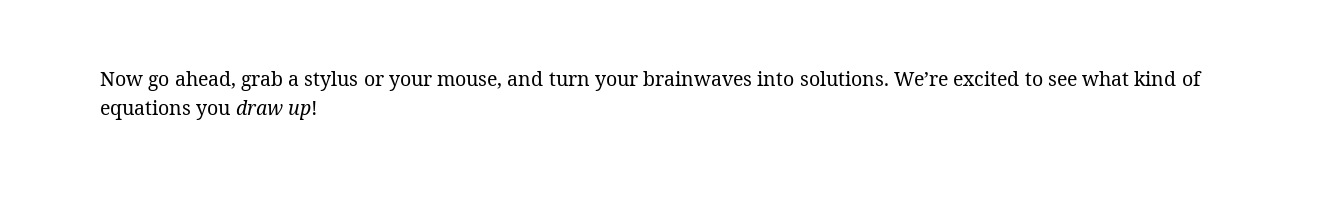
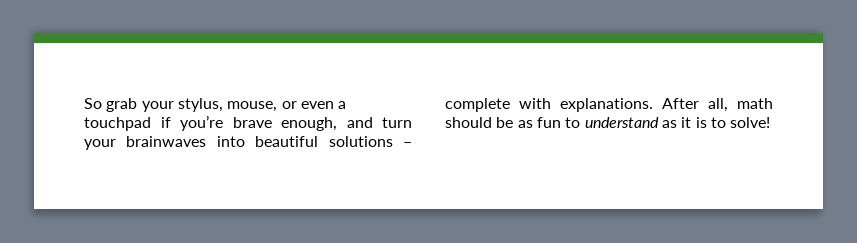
- Now go ahead, grab a stylus or your mouse, and turn your brainwaves into solutions. We’re excited to see what kind of equations you draw up!
+ So grab your stylus, mouse, or even a touchpad if you’re brave enough, and turn your brainwaves into beautiful solutions – complete with explanations. After all, math should be as fun to understand as it is to solve!

